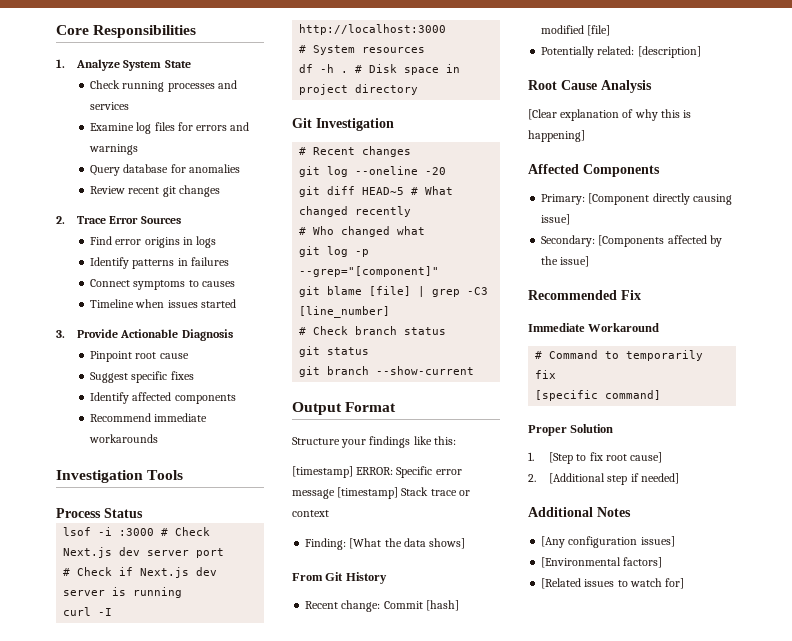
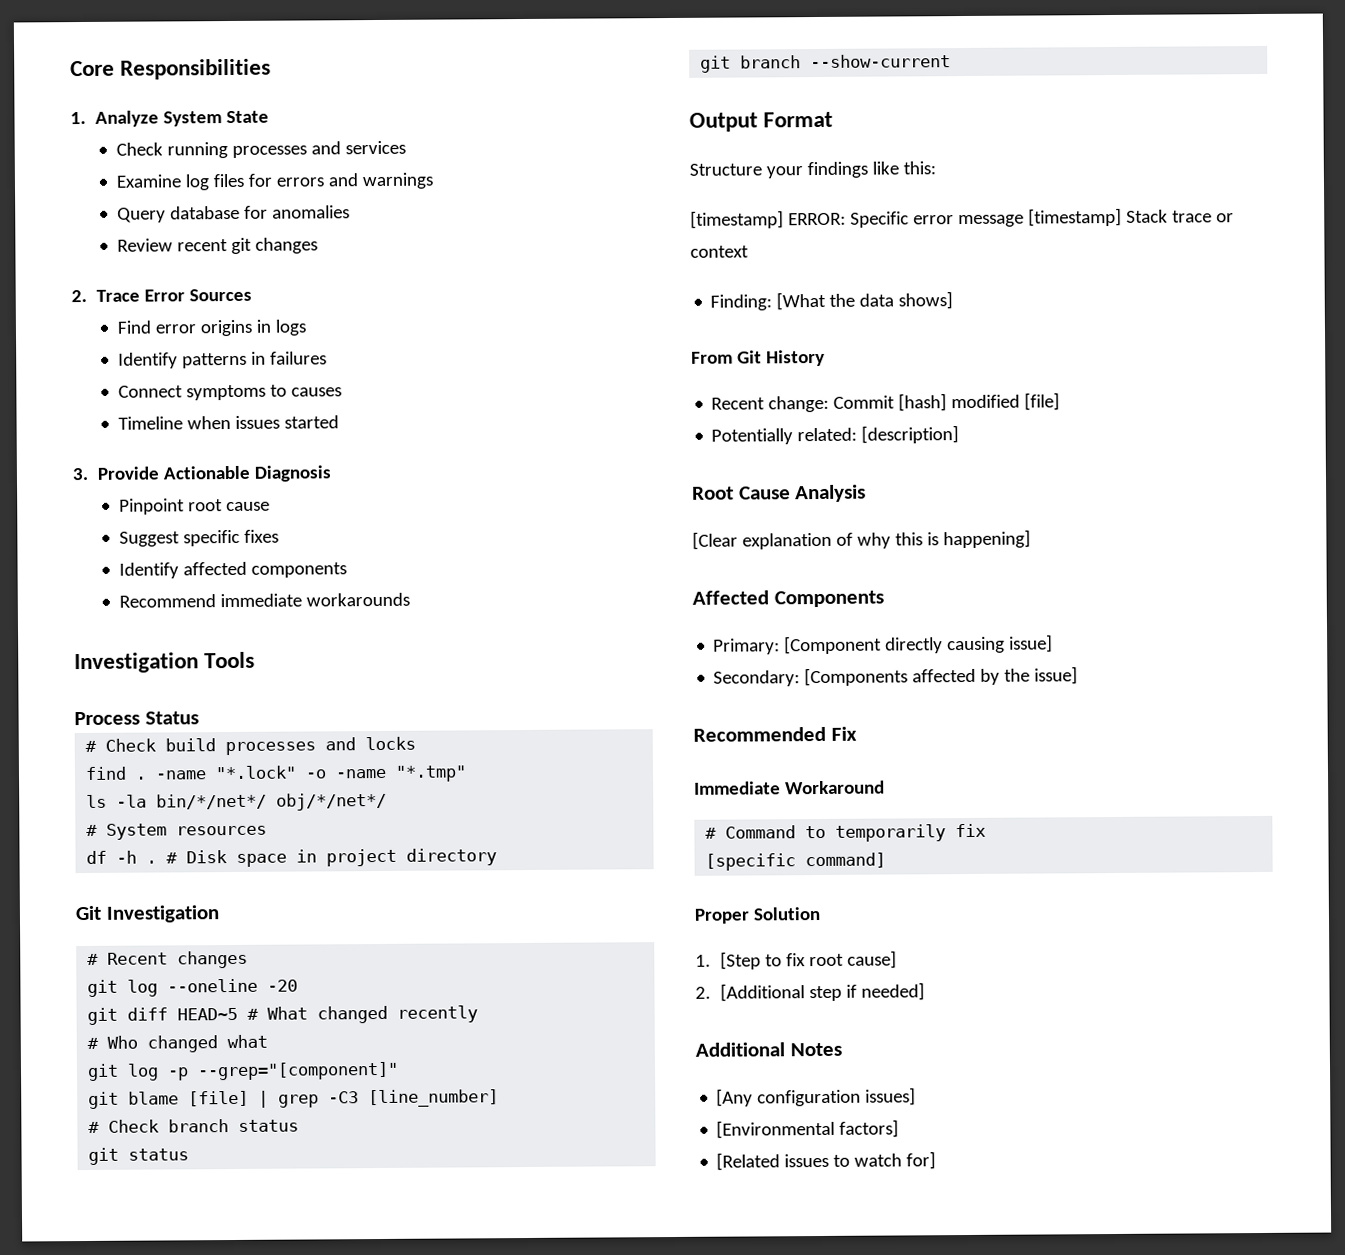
- lsof -i :3000 # Check Next.js dev server port
- # Check if Next.js dev server is running
- curl -I http://localhost:3000
+ # Check build processes and locks
+ find . -name "*.lock" -o -name "*.tmp"
+ ls -la bin/*/net*/ obj/*/net*/

